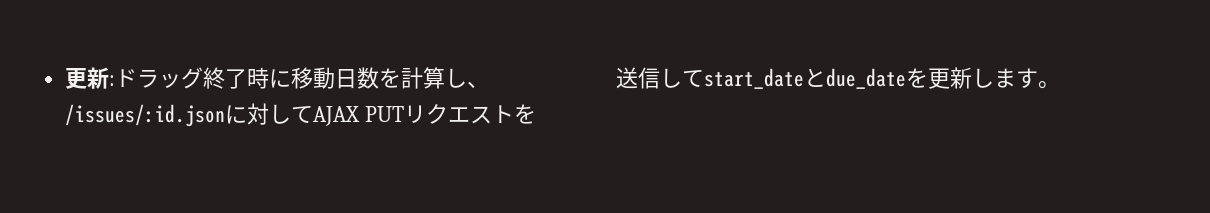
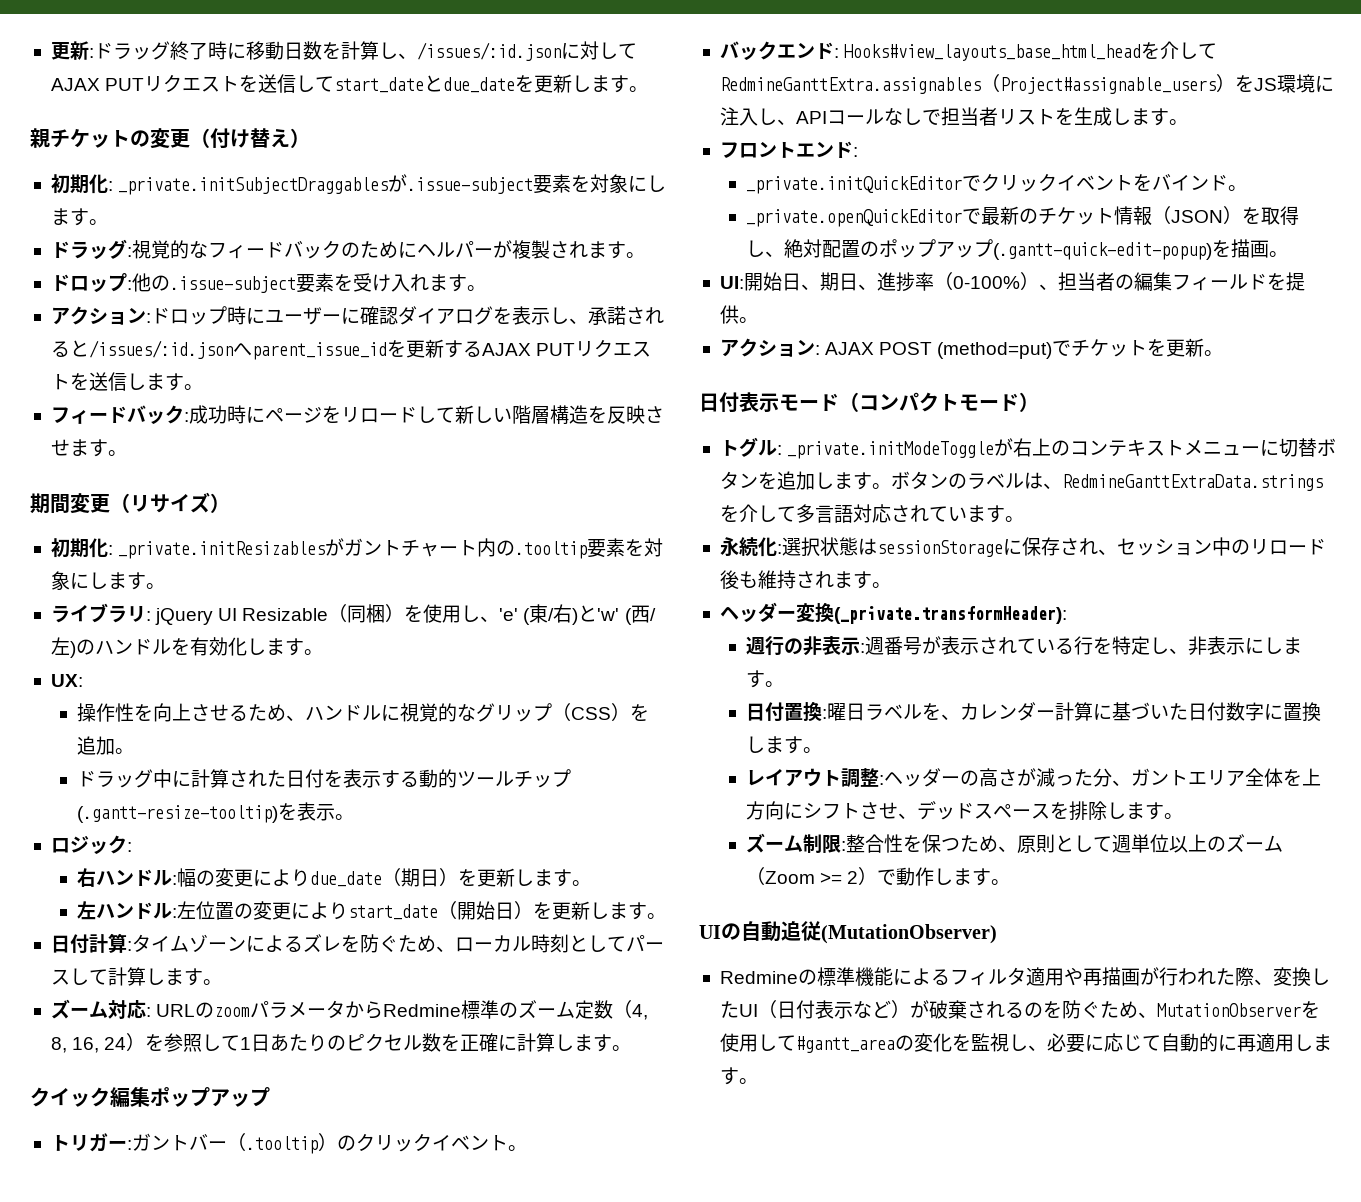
+ 親チケットの変更（付け替え）
+ 初期化: _private.initSubjectDraggablesが.issue-subject要素を対象にします。
+ ドラッグ:視覚的なフィードバックのためにヘルパーが複製されます。
+ ドロップ:他の.issue-subject要素を受け入れます。
+ アクション:ドロップ時にユーザーに確認ダイアログを表示し、承諾されると/issues/:id.jsonへparent_issue_idを更新するAJAX PUTリクエストを送信します。
+ フィードバック:成功時にページをリロードして新しい階層構造を反映させます。
+ 期間変更（リサイズ）
+ 初期化: _private.initResizablesがガントチャート内の.tooltip要素を対象にします。
+ ライブラリ: jQuery UI Resizable（同梱）を使用し、'e' (東/右)と'w' (西/左)のハンドルを有効化します。
+ UX:
+ 操作性を向上させるため、ハンドルに視覚的なグリップ（CSS）を追加。
+ ドラッグ中に計算された日付を表示する動的ツールチップ(.gantt-resize-tooltip)を表示。
+ ロジック:
+ 右ハンドル:幅の変更によりdue_date（期日）を更新します。
+ 左ハンドル:左位置の変更によりstart_date（開始日）を更新します。
+ 日付計算:タイムゾーンによるズレを防ぐため、ローカル時刻としてパースして計算します。
+ ズーム対応: URLのzoomパラメータからRedmine標準のズーム定数（4, 8, 16, 24）を参照して1日あたりのピクセル数を正確に計算します。
+ クイック編集ポップアップ
+ トリガー:ガントバー（.tooltip）のクリックイベント。
+ バックエンド: Hooks#view_layouts_base_html_headを介してRedmineGanttExtra.assignables（Project#assignable_users）をJS環境に注入し、APIコールなしで担当者リストを生成します。
+ フロントエンド:
+ _private.initQuickEditorでクリックイベントをバインド。
+ _private.openQuickEditorで最新のチケット情報（JSON）を取得し、絶対配置のポップアップ(.gantt-quick-edit-popup)を描画。
+ UI:開始日、期日、進捗率（0-100%）、担当者の編集フィールドを提供。
+ アクション: AJAX POST (method=put)でチケットを更新。
+ 日付表示モード（コンパクトモード）
+ トグル: _private.initModeToggleが右上のコンテキストメニューに切替ボタンを追加します。ボタンのラベルは、RedmineGanttExtraData.stringsを介して多言語対応されています。
+ 永続化:選択状態はsessionStorageに保存され、セッション中のリロード後も維持されます。
+ ヘッダー変換(_private.transformHeader):
+ 週行の非表示:週番号が表示されている行を特定し、非表示にします。
+ 日付置換:曜日ラベルを、カレンダー計算に基づいた日付数字に置換します。
+ レイアウト調整:ヘッダーの高さが減った分、ガントエリア全体を上方向にシフトさせ、デッドスペースを排除します。
+ ズーム制限:整合性を保つため、原則として週単位以上のズーム（Zoom >= 2）で動作します。
+ UIの自動追従(MutationObserver)
+ Redmineの標準機能によるフィルタ適用や再描画が行われた際、変換したUI（日付表示など）が破棄されるのを防ぐため、MutationObserverを使用して#gantt_areaの変化を監視し、必要に応じて自動的に再適用します。

